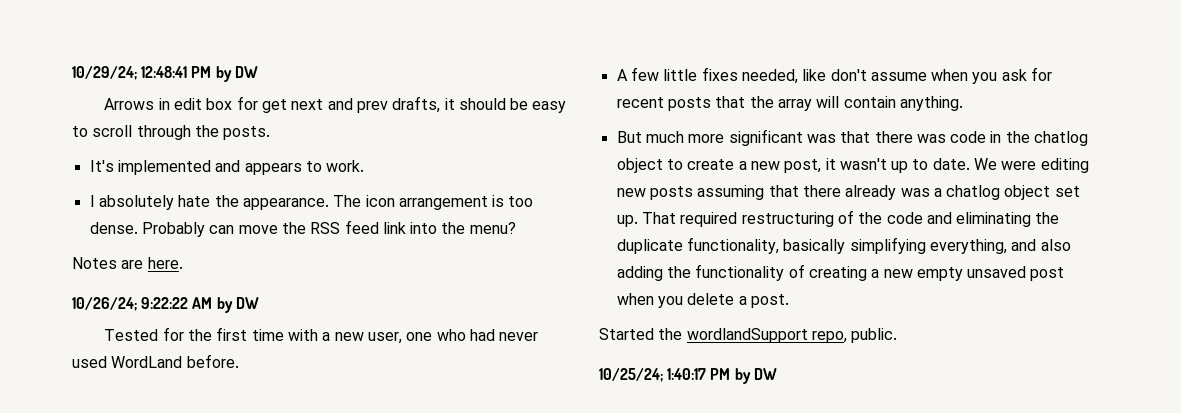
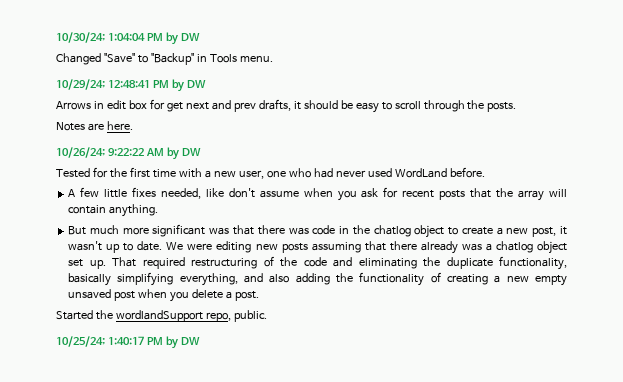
+ 10/30/24; 1:04:04 PM by DW
+ Changed "Save" to "Backup" in Tools menu.
- It's implemented and appears to work.
- I absolutely hate the appearance. The icon arrangement is too dense. Probably can move the RSS feed link into the menu?

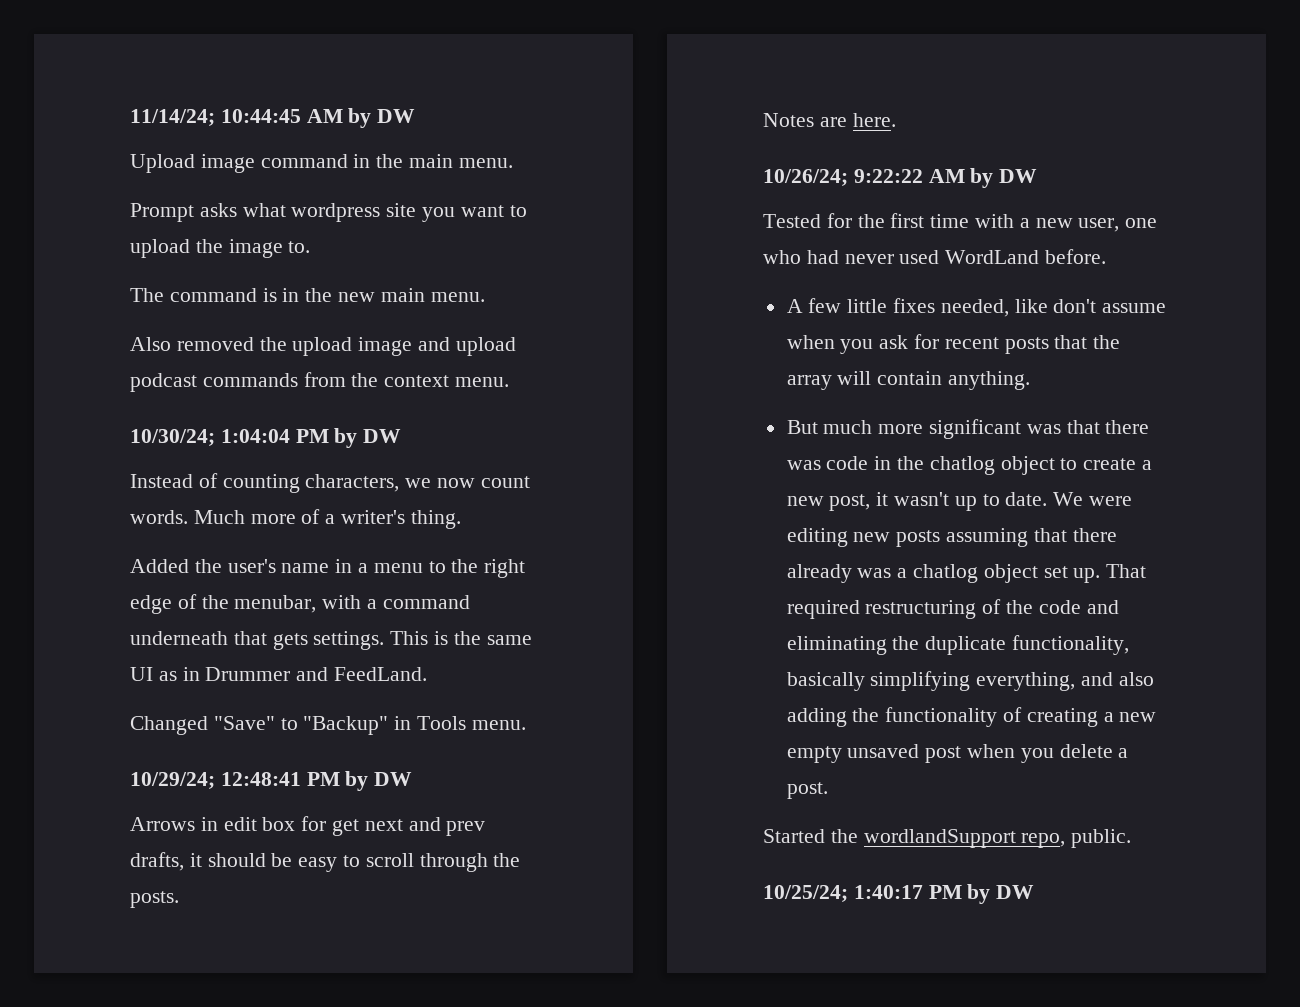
+ 11/14/24; 10:44:45 AM by DW
+ Upload image command in the main menu.
+ Prompt asks what wordpress site you want to upload the image to.
+ The command is in the new main menu.
+ Also removed the upload image and upload podcast commands from the context menu.
+ Instead of counting characters, we now count words. Much more of a writer's thing.
+ Added the user's name in a menu to the right edge of the menubar, with a command underneath that gets settings. This is the same UI as in Drummer and FeedLand.

